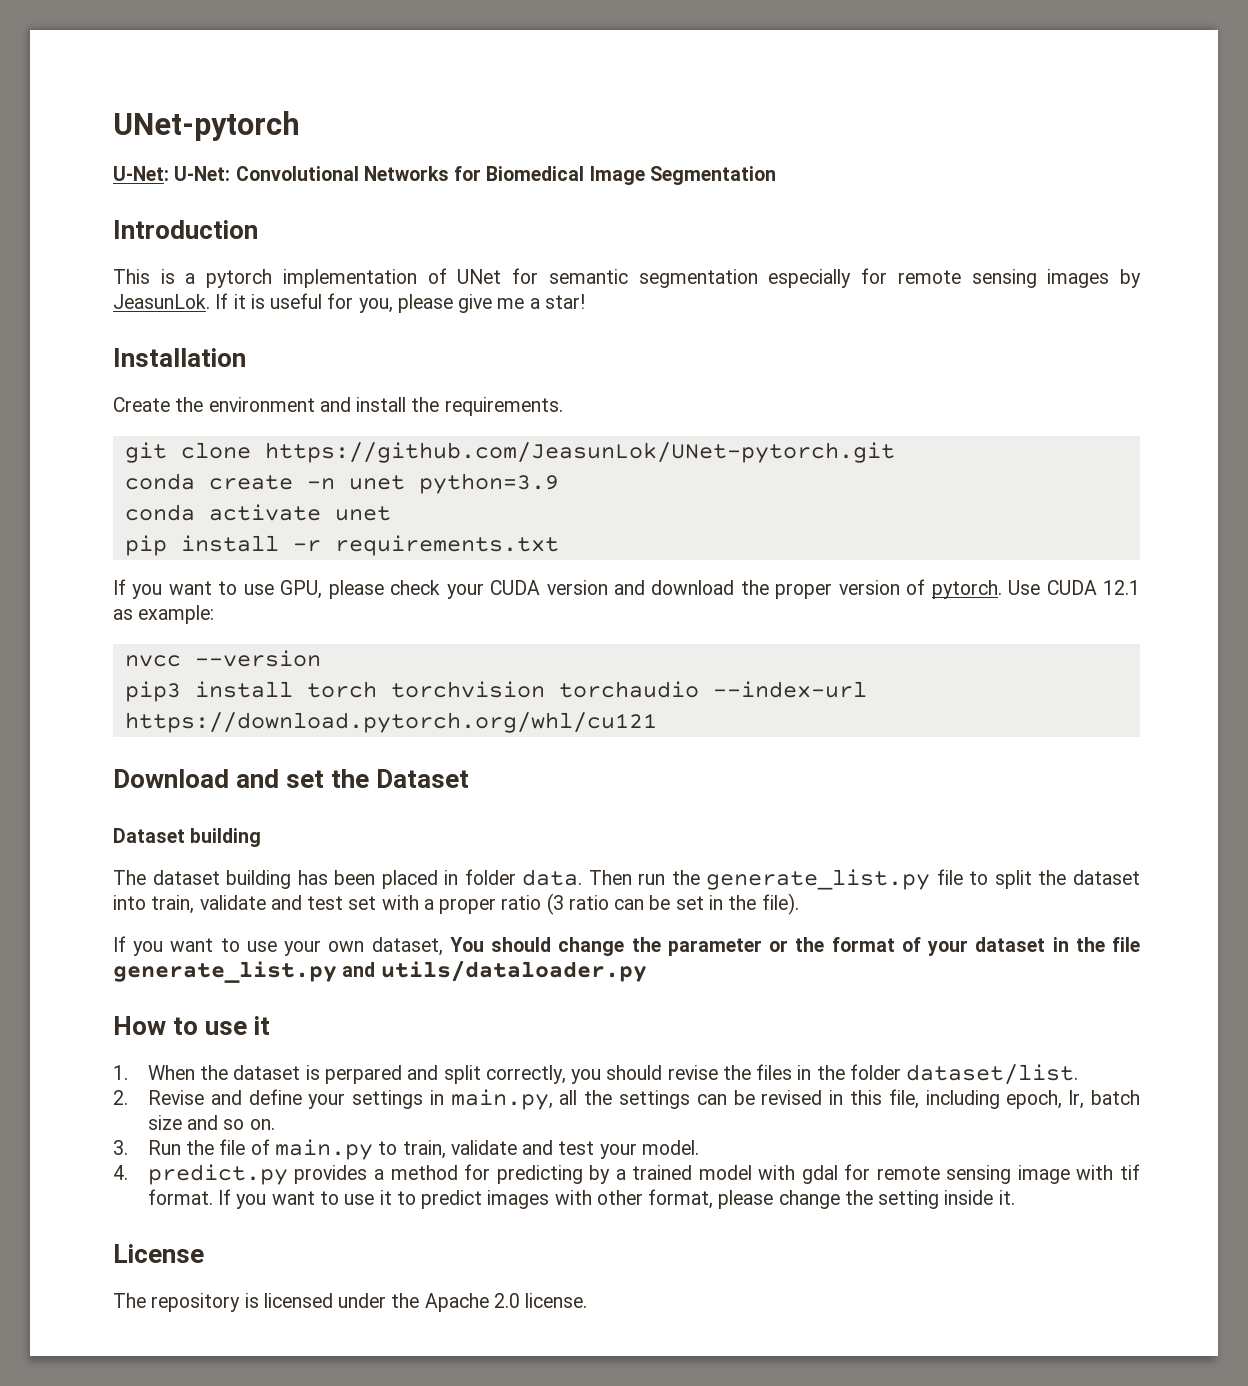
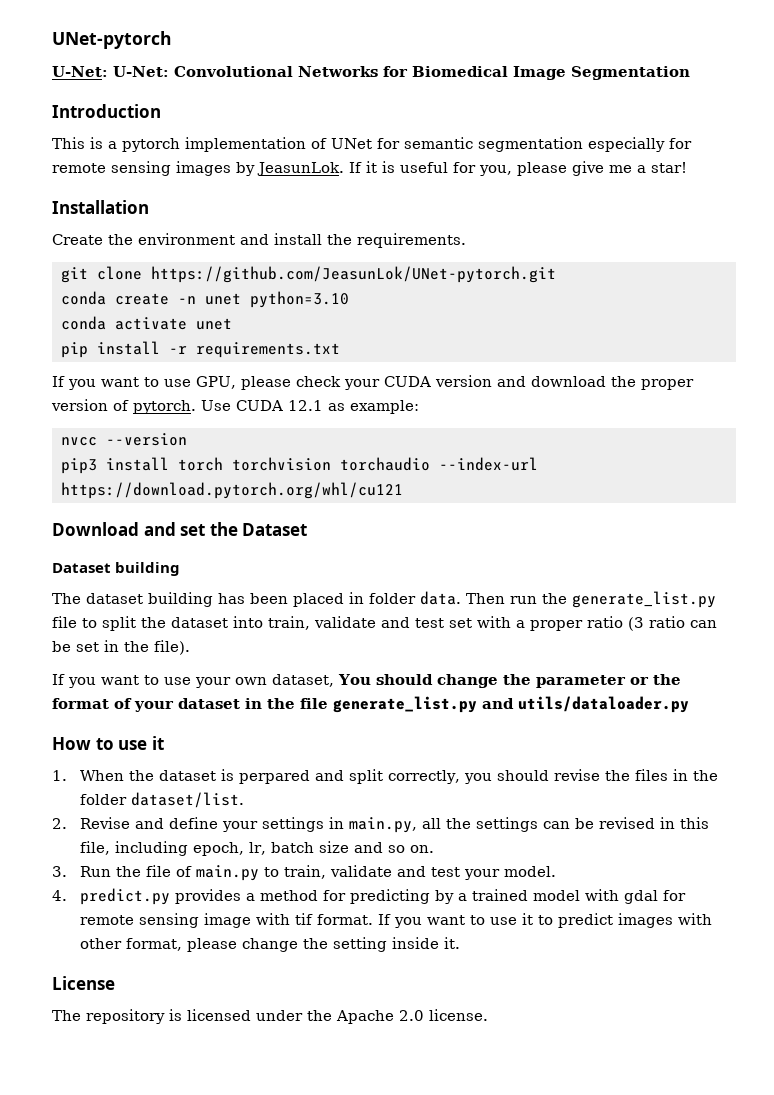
- conda create -n unet python=3.9
+ conda create -n unet python=3.10

